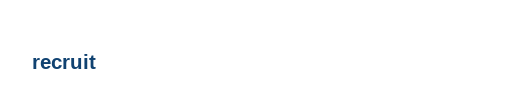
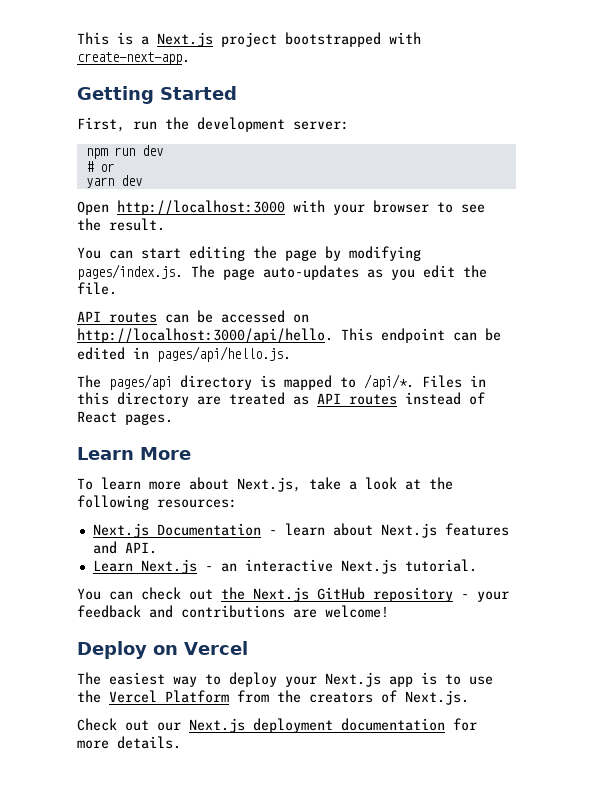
- recruit
+ This is a Next.js project bootstrapped with create-next-app.
+ Getting Started
+ First, run the development server:
+ npm run dev
+ # or
+ yarn dev
+ Open http://localhost:3000 with your browser to see the result.
+ You can start editing the page by modifying pages/index.js. The page auto-updates as you edit the file.
+ API routes can be accessed on http://localhost:3000/api/hello. This endpoint can be edited in pages/api/hello.js.
+ The pages/api directory is mapped to /api/*. Files in this directory are treated as API routes instead of React pages.
+ Learn More
+ To learn more about Next.js, take a look at the following resources:
+ Next.js Documentation - learn about Next.js features and API.
+ Learn Next.js - an interactive Next.js tutorial.
+ You can check out the Next.js GitHub repository - your feedback and contributions are welcome!
+ Deploy on Vercel
+ The easiest way to deploy your Next.js app is to use the Vercel Platform from the creators of Next.js.
+ Check out our Next.js deployment documentation for more details.

